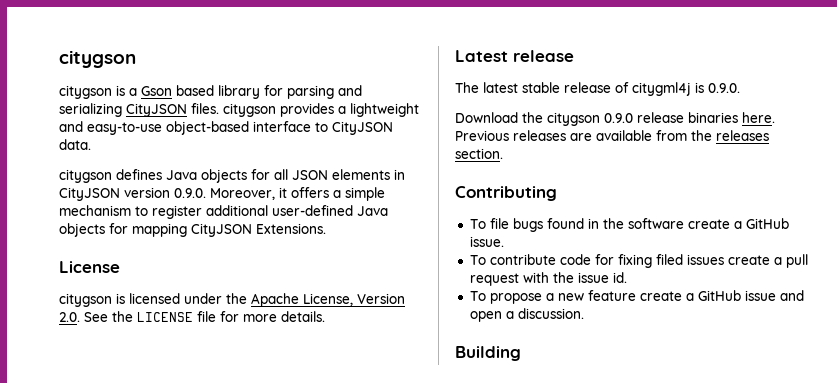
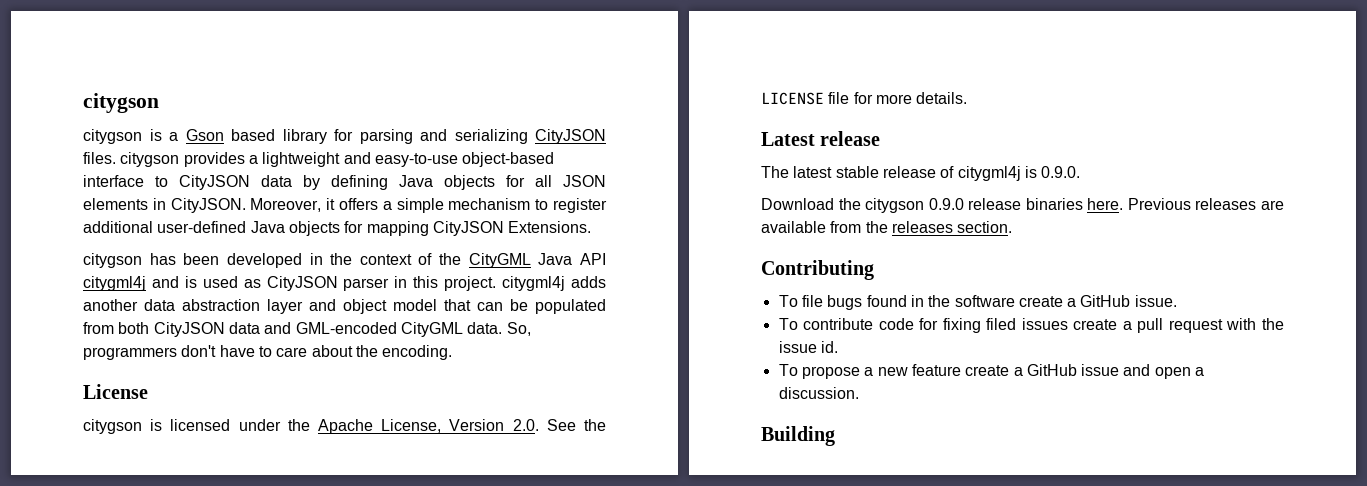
- citygson is a Gson based library for parsing and serializing CityJSON files. citygson provides a lightweight and easy-to-use object-based interface to CityJSON data.
- citygson defines Java objects for all JSON elements in CityJSON version 0.9.0. Moreover, it offers a simple mechanism to register additional user-defined Java objects for mapping CityJSON Extensions.
+ citygson is a Gson based library for parsing and serializing CityJSON files. citygson provides a lightweight and easy-to-use object-based interface to CityJSON data by defining Java objects for all JSON elements in CityJSON. Moreover, it offers a simple mechanism to register additional user-defined Java objects for mapping CityJSON Extensions.
+ citygson has been developed in the context of the CityGML Java API citygml4j and is used as CityJSON parser in this project. citygml4j adds another data abstraction layer and object model that can be populated from both CityJSON data and GML-encoded CityGML data. So, programmers don't have to care about the encoding.

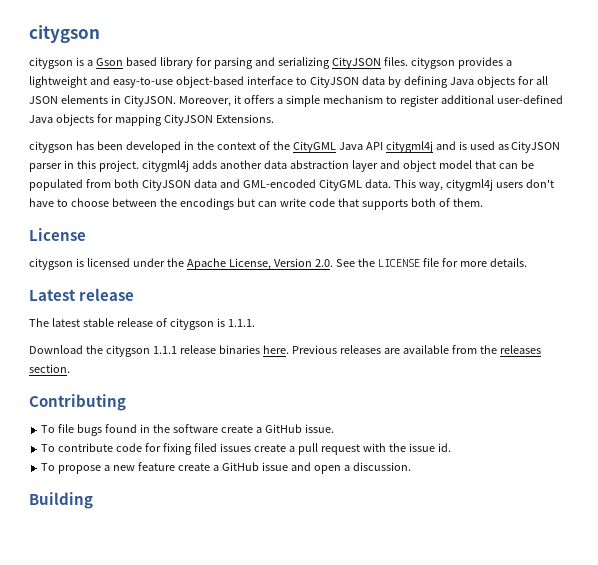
- So, programmers don't have to care about the encoding.
+ This way, citygml4j users don't have to choose between the encodings but can write code that supports both of them.
- The latest stable release of citygml4j is 0.9.0.
+ The latest stable release of citygson is 1.1.1.
- Download the citygson 0.9.0 release binaries here.
+ Download the citygson 1.1.1 release binaries here.

